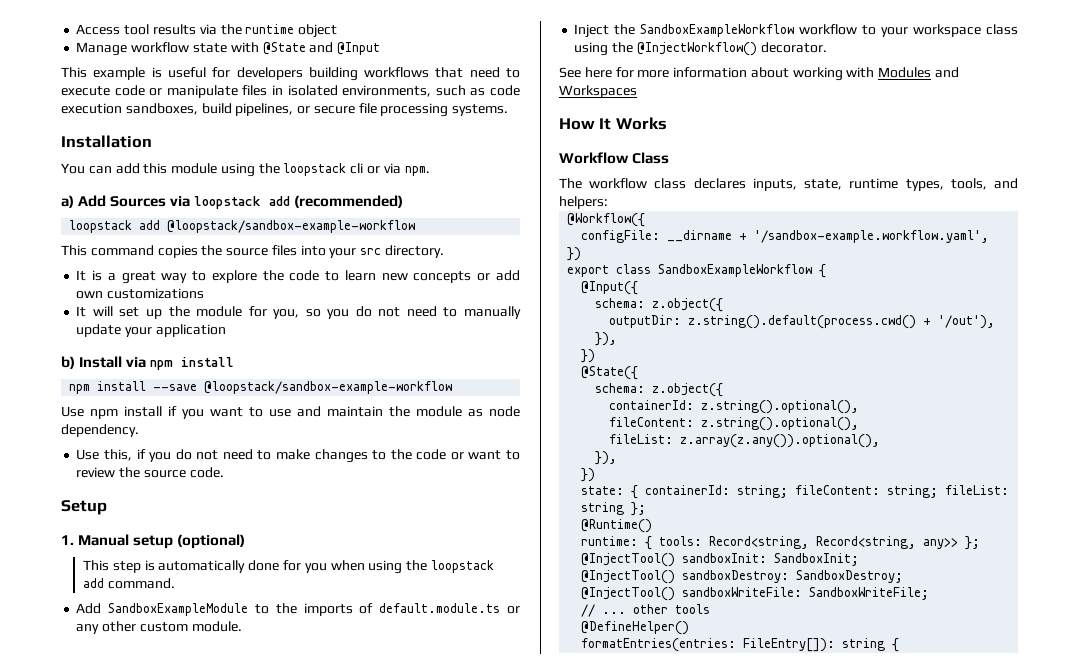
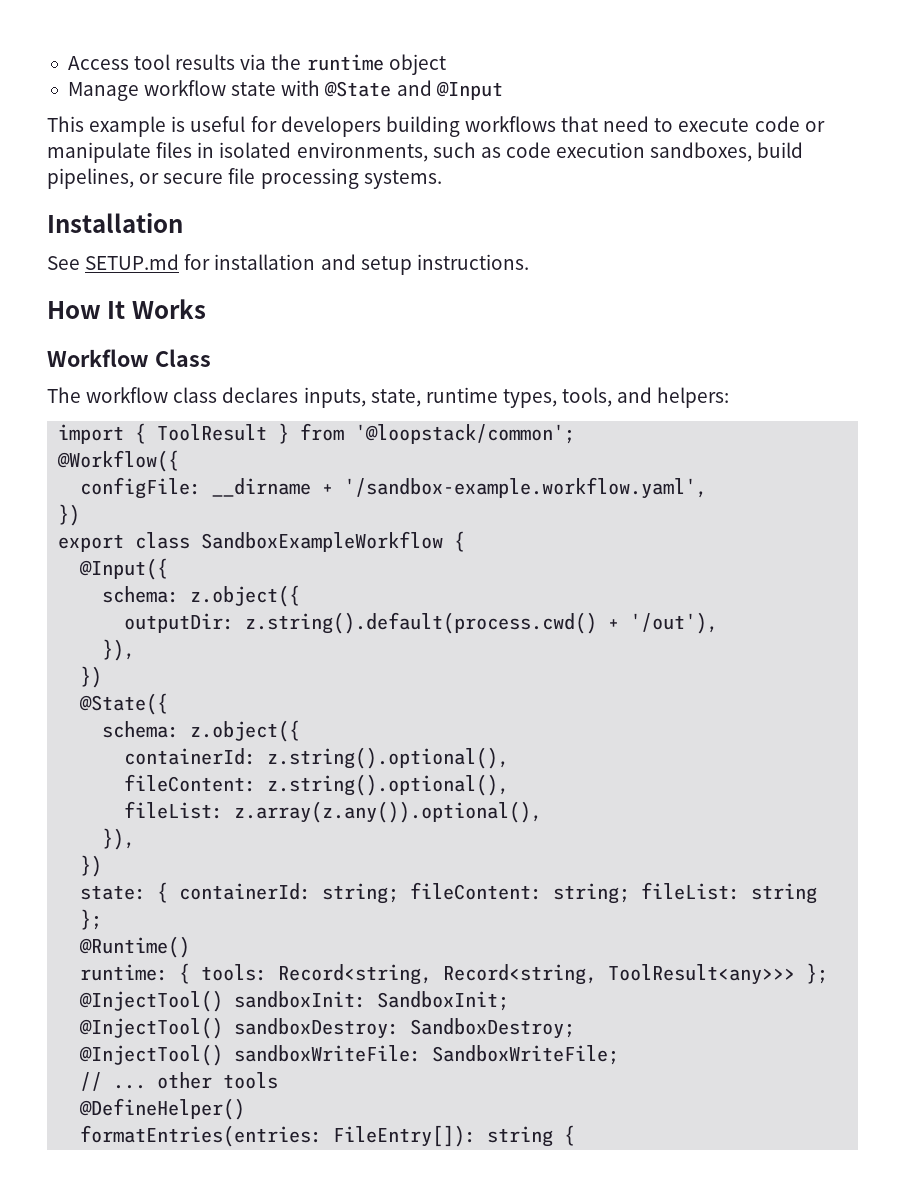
- You can add this module using the loopstack cli or via npm.
- a) Add Sources via loopstack add (recommended)
- loopstack add @loopstack/sandbox-example-workflow
- This command copies the source files into your src directory.
- It is a great way to explore the code to learn new concepts or add own customizations
- It will set up the module for you, so you do not need to manually update your application
- b) Install via npm install
- npm install --save @loopstack/sandbox-example-workflow
- Use npm install if you want to use and maintain the module as node dependency.
- Use this, if you do not need to make changes to the code or want to review the source code.
- Setup
- 1. Manual setup (optional)
- This step is automatically done for you when using the loopstack add command.
- Add SandboxExampleModule to the imports of default.module.ts or any other custom module.
- Inject the SandboxExampleWorkflow workflow to your workspace class using the @InjectWorkflow() decorator.
- See here for more information about working with Modules and Workspaces
+ See SETUP.md for installation and setup instructions.
+ import { ToolResult } from '@loopstack/common';
- runtime: { tools: Record<string, Record<string, any>> };
+ runtime: { tools: Record<string, Record<string, ToolResult<any>>> };

